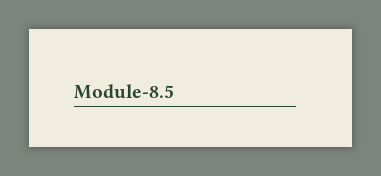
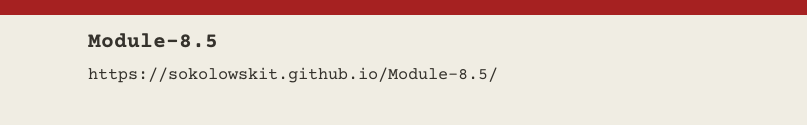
+ https://sokolowskit.github.io/Module-8.5/

